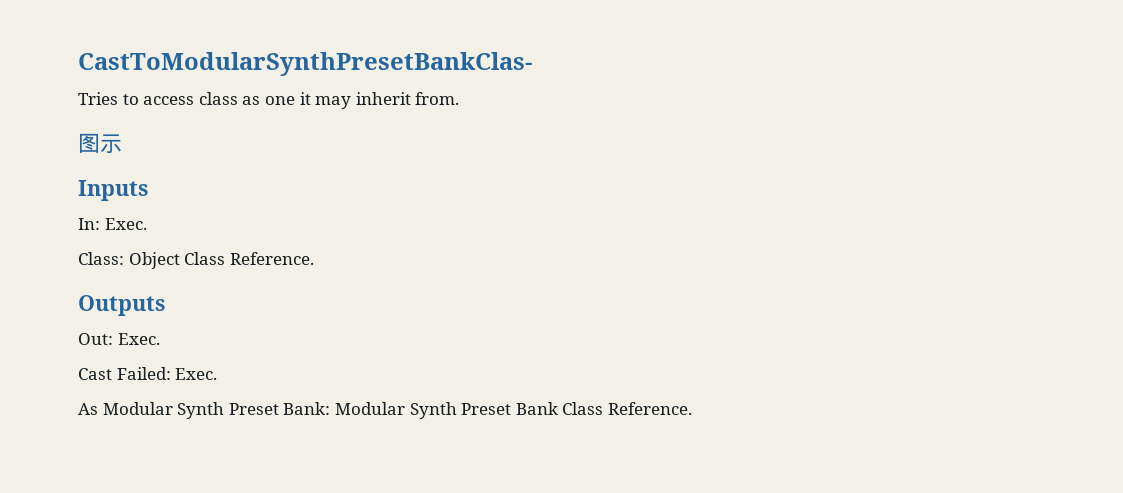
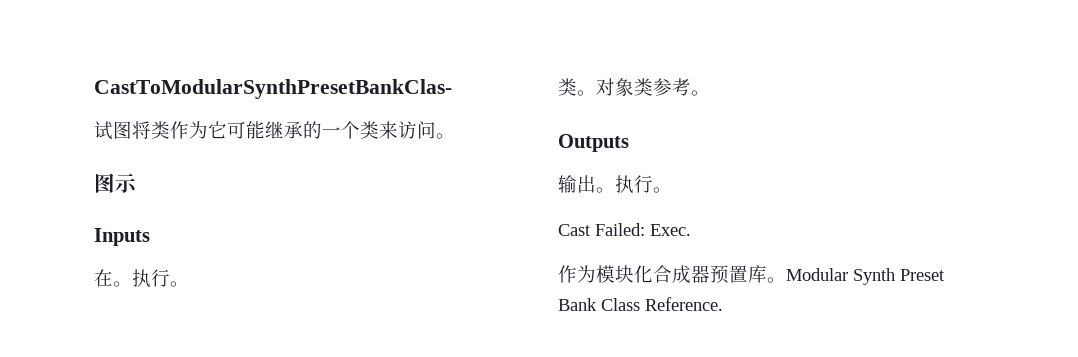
- Tries to access class as one it may inherit from.
+ 试图将类作为它可能继承的一个类来访问。
  图示
  Inputs
- In: Exec.
- Class: Object Class Reference.
+ 在。执行。
+ 类。对象类参考。
  Outputs
- Out: Exec.
+ 输出。执行。
  Cast Failed: Exec.
- As Modular Synth Preset Bank: Modular Synth Preset Bank Class Reference.
+ 作为模块化合成器预置库。Modular Synth Preset Bank Class Reference.

